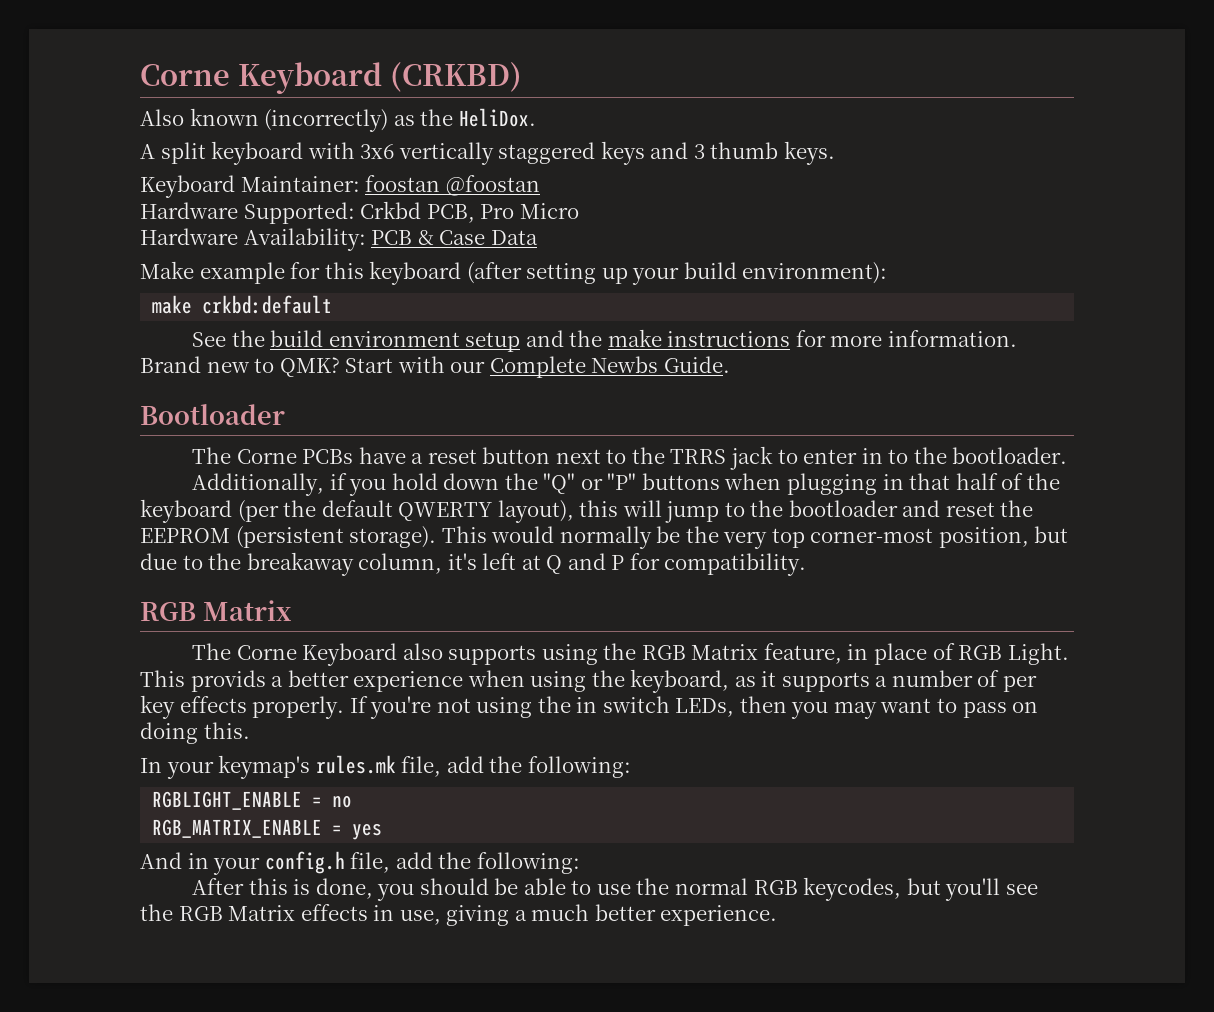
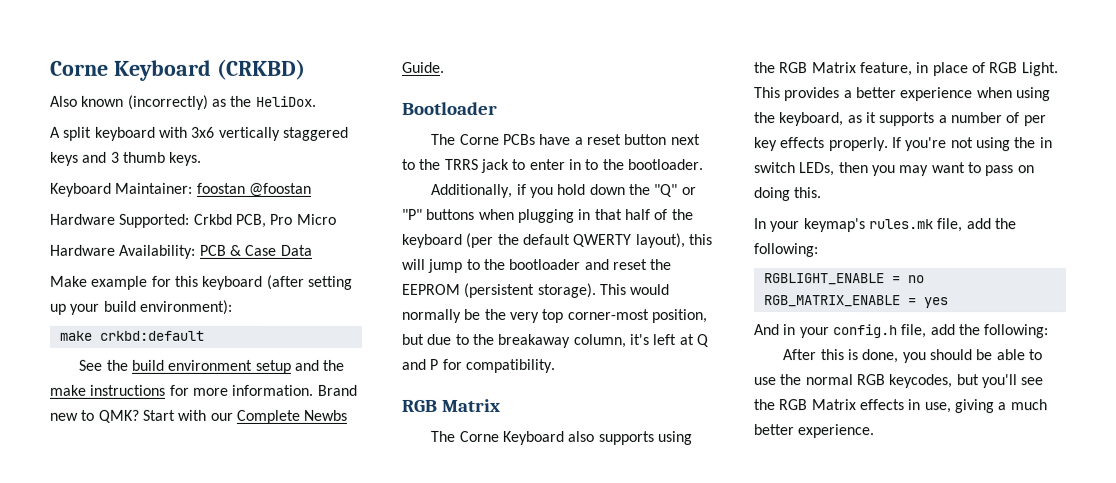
- This provids a better experience when using the keyboard, as it supports a number of per key effects properly.
+ This provides a better experience when using the keyboard, as it supports a number of per key effects properly.

